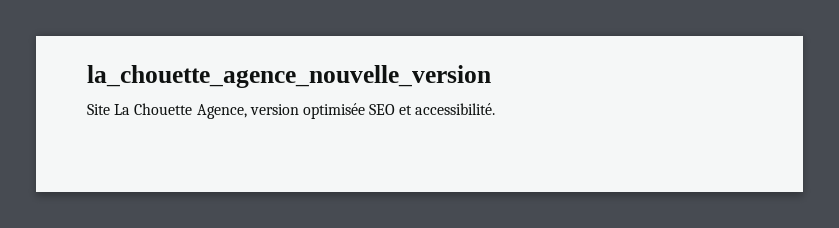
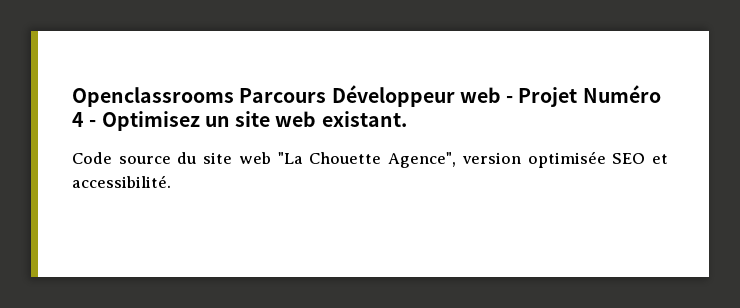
- la_chouette_agence_nouvelle_version
- Site La Chouette Agence, version optimisée SEO et accessibilité.
+ Openclassrooms Parcours Développeur web - Projet Numéro 4 - Optimisez un site web existant.
+ Code source du site web "La Chouette Agence", version optimisée SEO et accessibilité.

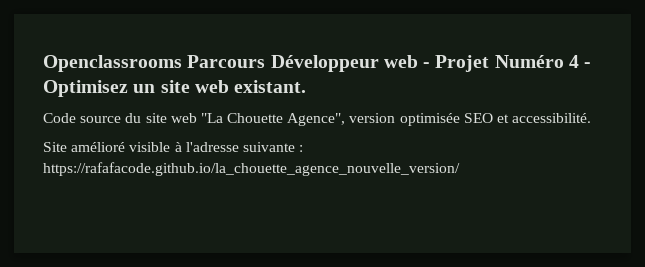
+ Site amélioré visible à l'adresse suivante : https://rafafacode.github.io/la_chouette_agence_nouvelle_version/

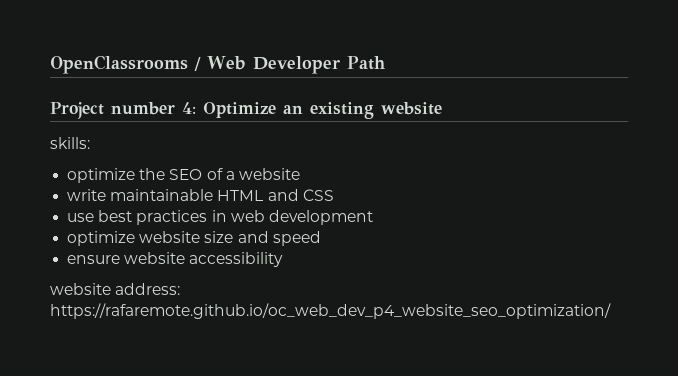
- Openclassrooms Parcours Développeur web - Projet Numéro 4 - Optimisez un site web existant.
- Code source du site web "La Chouette Agence", version optimisée SEO et accessibilité.
- Site amélioré visible à l'adresse suivante : https://rafafacode.github.io/la_chouette_agence_nouvelle_version/
+ OpenClassrooms / Web Developer Path
+ Project number 4: Optimize an existing website
+ skills:
+ optimize the SEO of a website
+ write maintainable HTML and CSS
+ use best practices in web development
+ optimize website size and speed
+ ensure website accessibility
+ website address: https://rafaremote.github.io/oc_web_dev_p4_website_seo_optimization/

